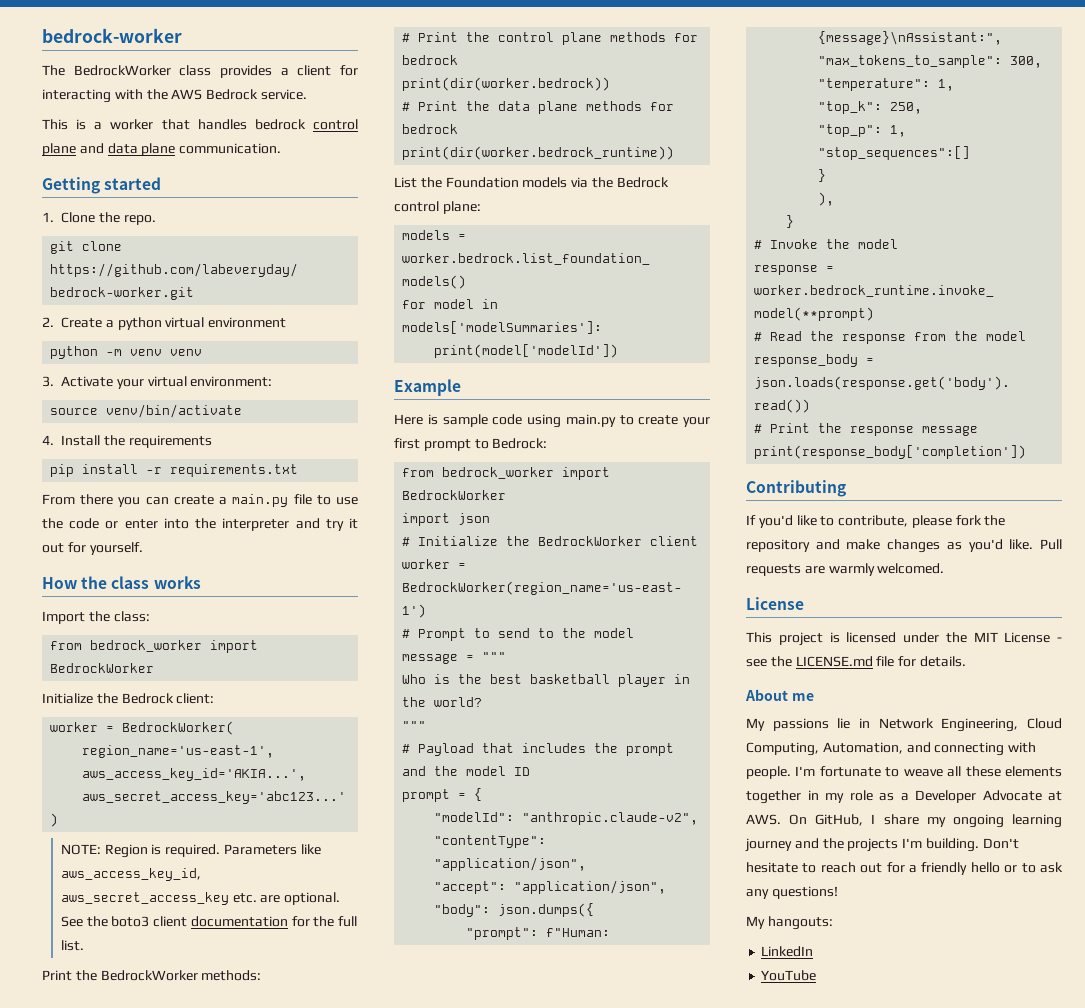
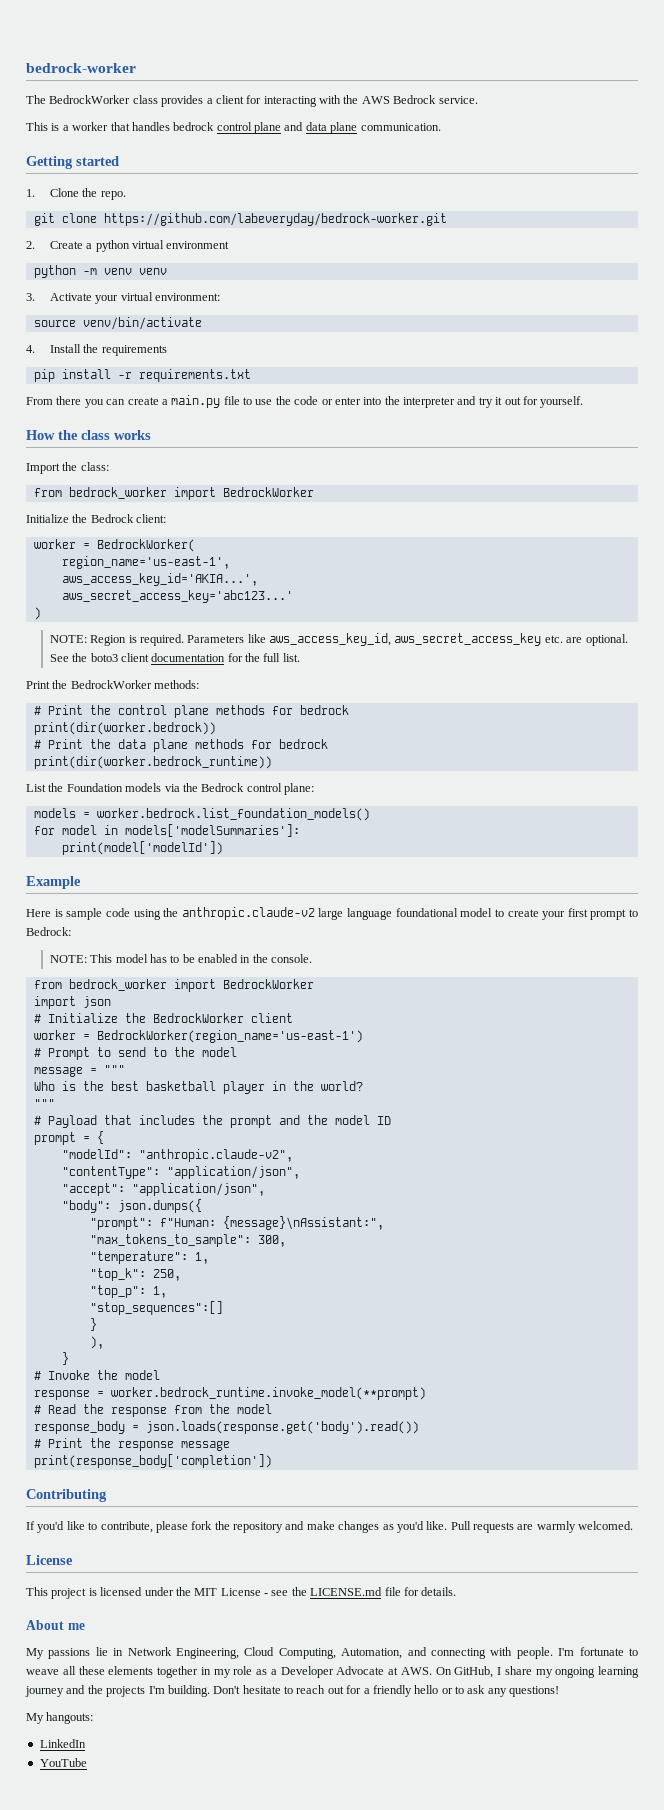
- Here is sample code using main.py to create your first prompt to Bedrock:
+ Here is sample code using the anthropic.claude-v2 large language foundational model to create your first prompt to Bedrock:
+ NOTE: This model has to be enabled in the console.

